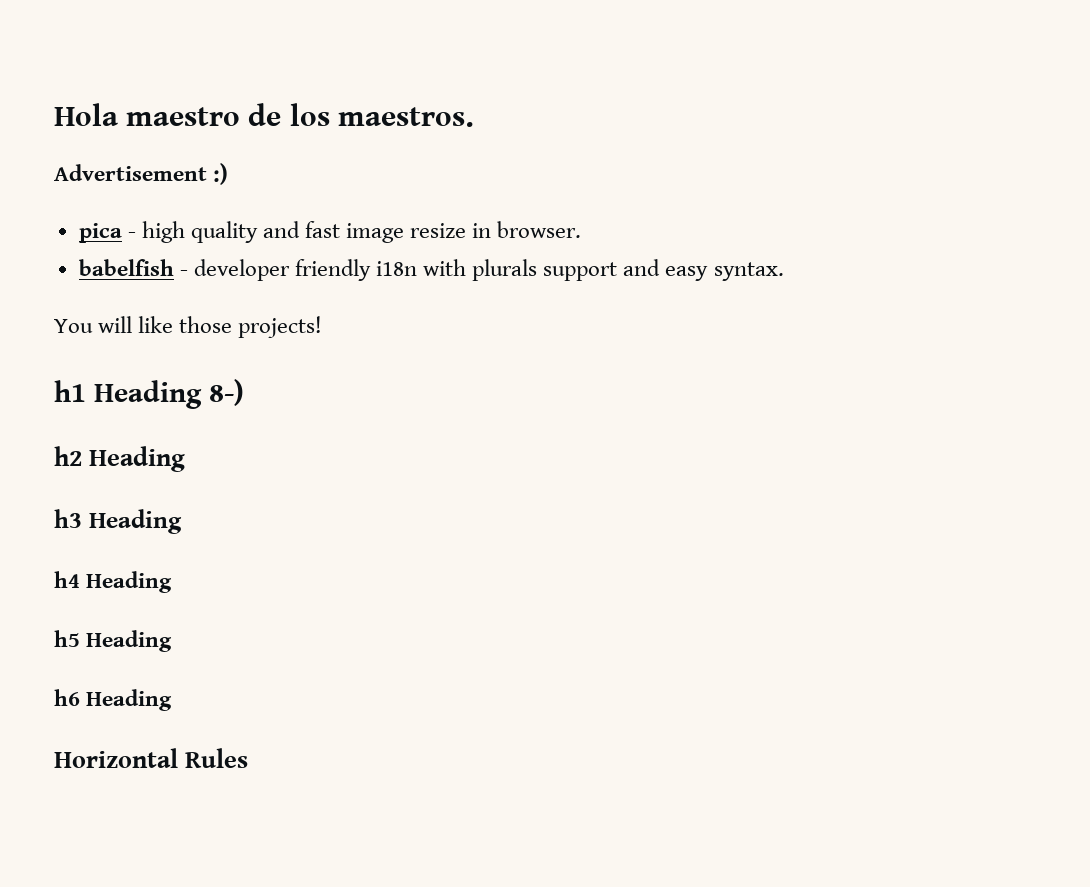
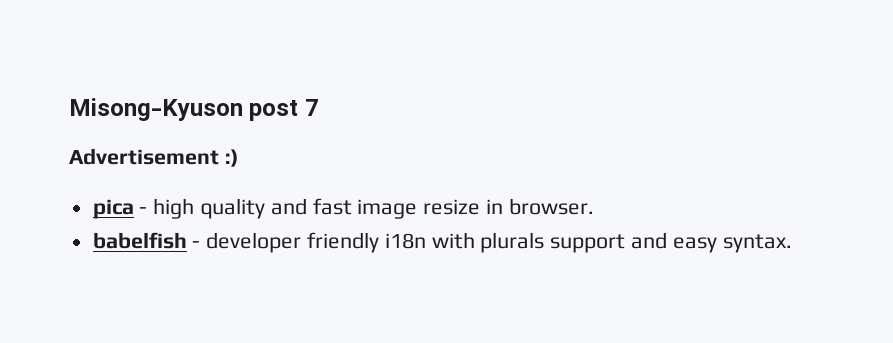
- Hola maestro de los maestros.
+ Misong-Kyuson post 7
- You will like those projects!
- h1 Heading 8-)
- h2 Heading
- h3 Heading
- h4 Heading
- h5 Heading
- h6 Heading
- Horizontal Rules

